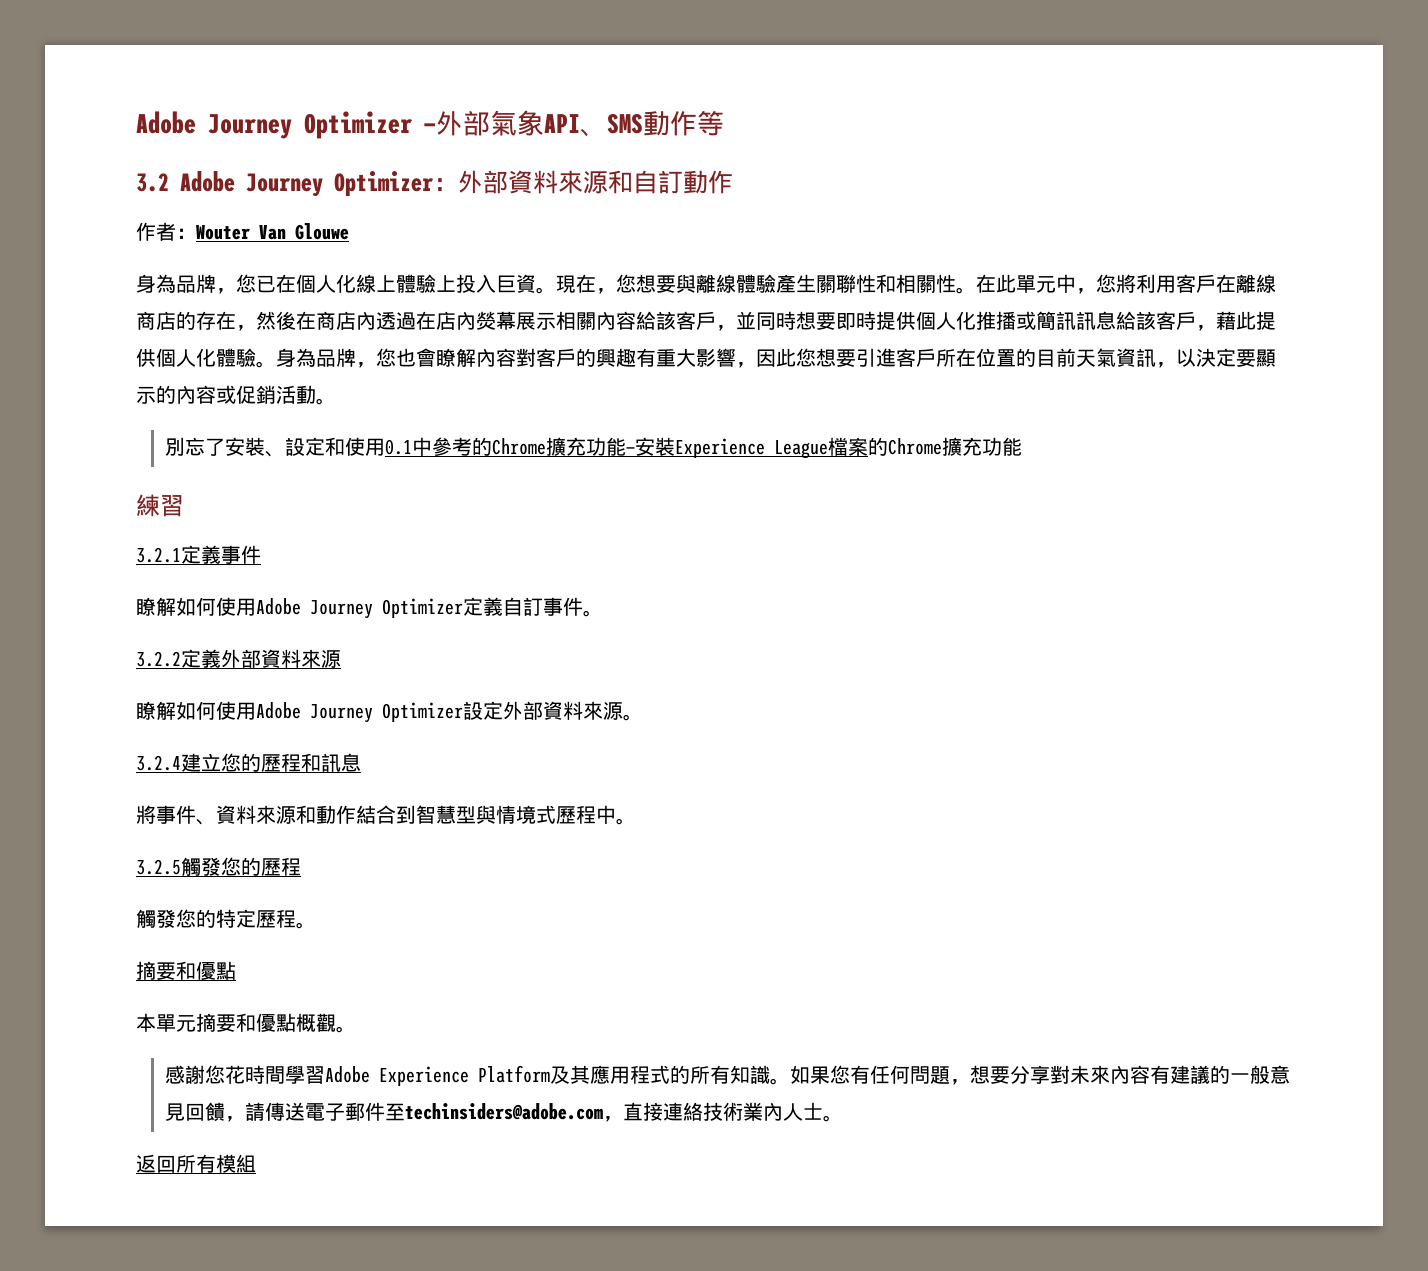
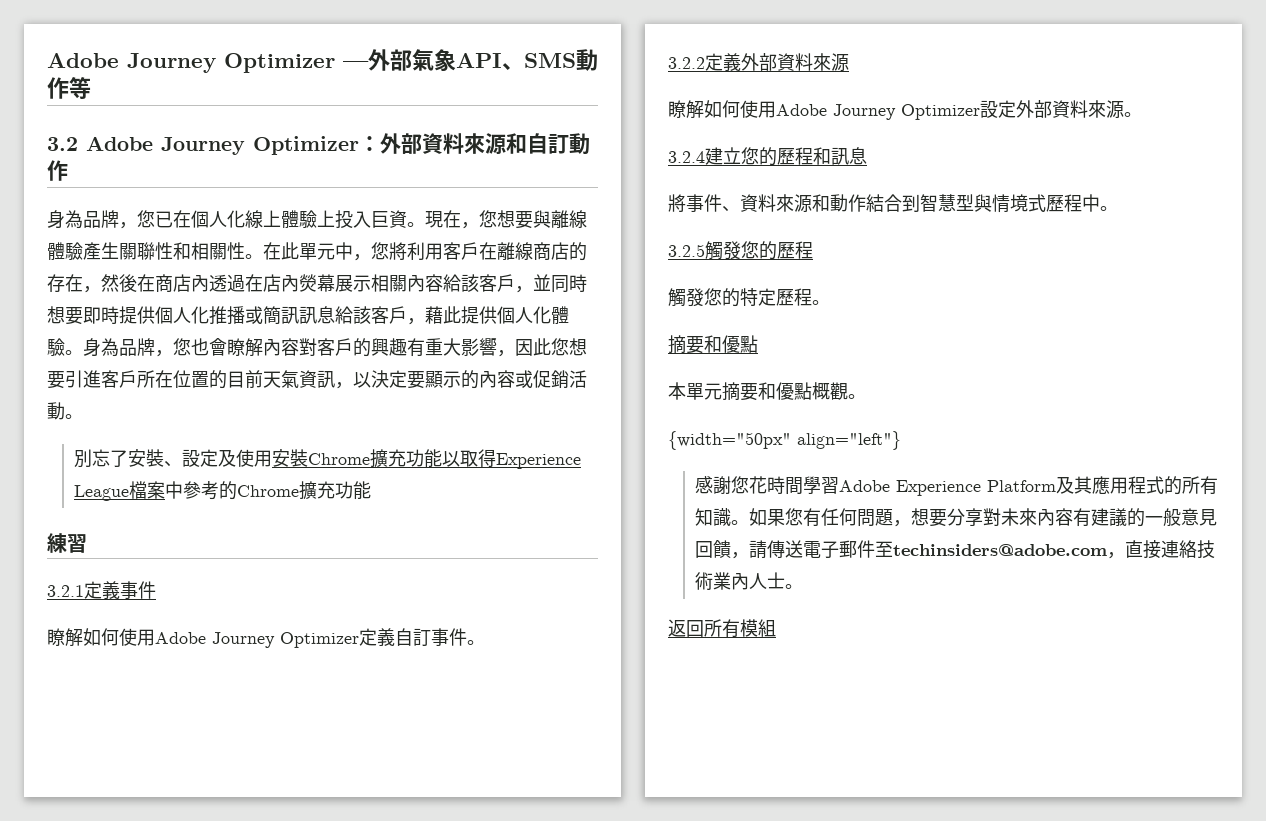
- 作者：Wouter Van Glouwe
- 別忘了安裝、設定和使用0.1中參考的Chrome擴充功能—安裝Experience League檔案的Chrome擴充功能
+ 別忘了安裝、設定及使用安裝Chrome擴充功能以取得Experience League檔案中參考的Chrome擴充功能
+ {width="50px" align="left"}

